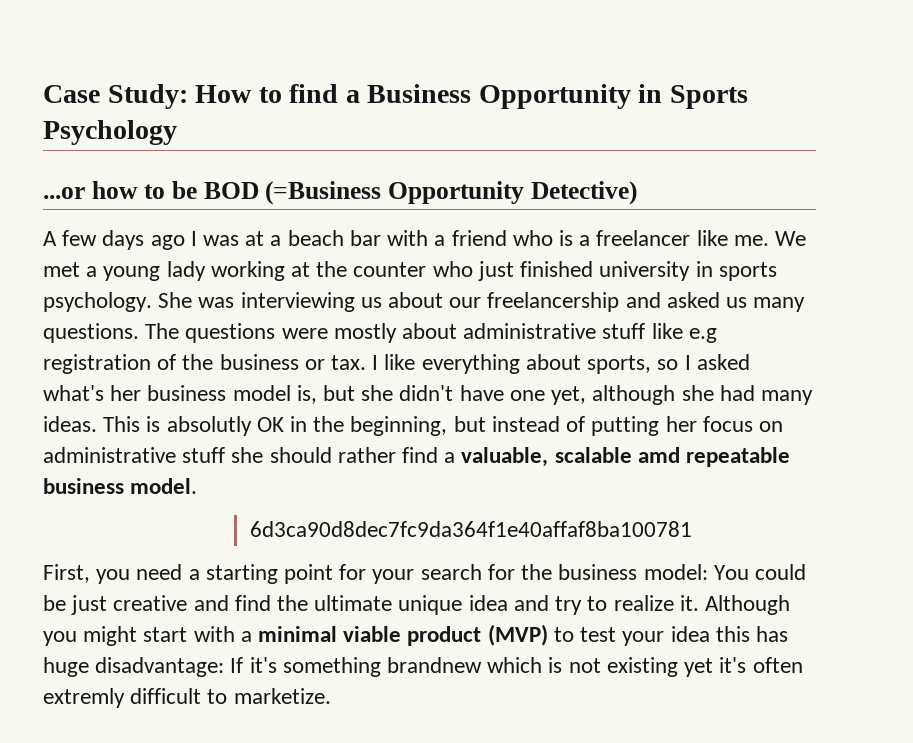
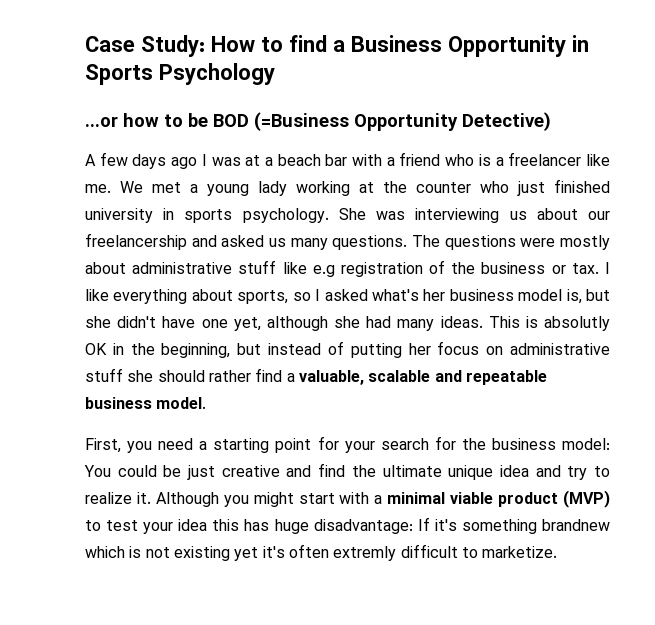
- This is absolutly OK in the beginning, but instead of putting her focus on administrative stuff she should rather find a valuable, scalable amd repeatable business model.
+ This is absolutly OK in the beginning, but instead of putting her focus on administrative stuff she should rather find a valuable, scalable and repeatable business model.
- 6d3ca90d8dec7fc9da364f1e40affaf8ba100781

